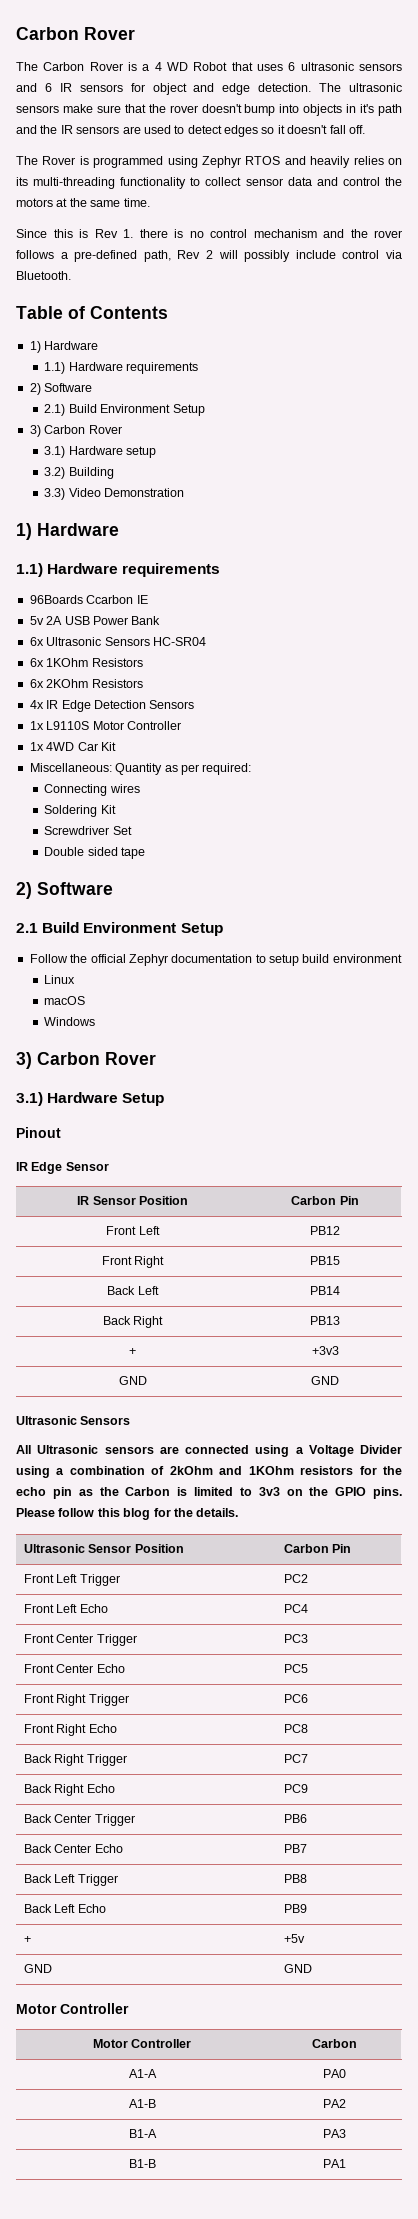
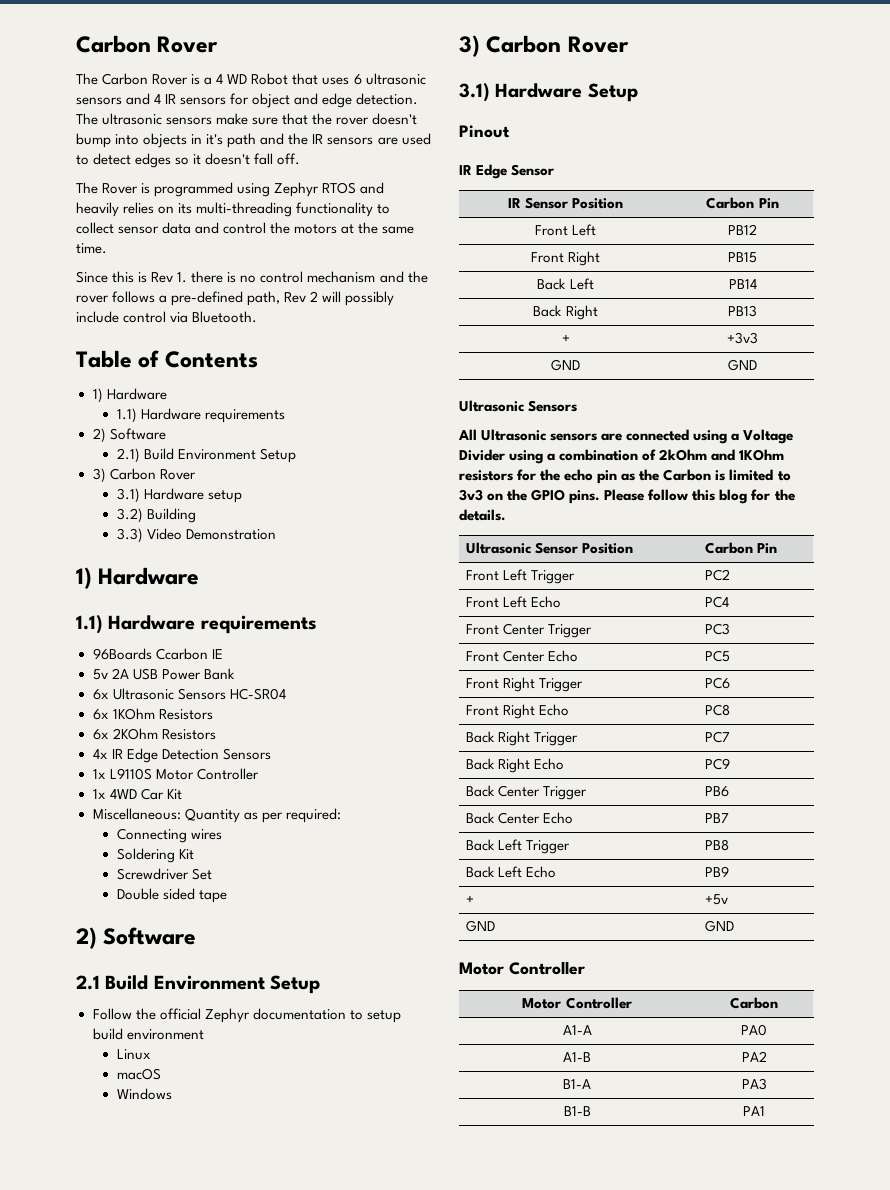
- The Carbon Rover is a 4 WD Robot that uses 6 ultrasonic sensors and 6 IR sensors for object and edge detection.
+ The Carbon Rover is a 4 WD Robot that uses 6 ultrasonic sensors and 4 IR sensors for object and edge detection.

